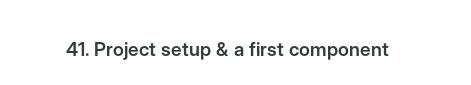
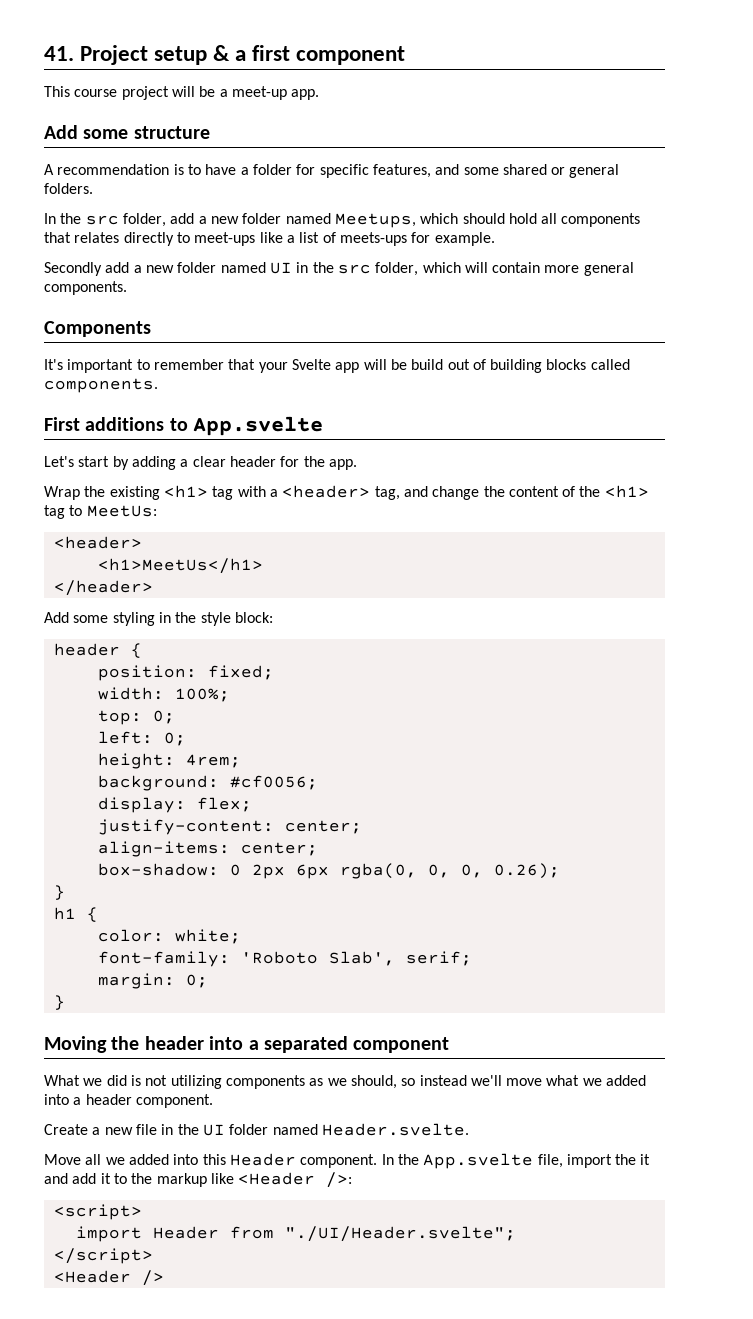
+ This course project will be a meet-up app.
+ Add some structure
+ A recommendation is to have a folder for specific features, and some shared or general folders.
+ In the src folder, add a new folder named Meetups, which should hold all components that relates directly to meet-ups like a list of meets-ups for example.
+ Secondly add a new folder named UI in the src folder, which will contain more general components.
+ Components
+ It's important to remember that your Svelte app will be build out of building blocks called components.
+ First additions to App.svelte
+ Let's start by adding a clear header for the app.
+ Wrap the existing <h1> tag with a <header> tag, and change the content of the <h1> tag to MeetUs:
+ <header>
+ <h1>MeetUs</h1>
+ </header>
+ Add some styling in the style block:
+ header {
+ position: fixed;
+ width: 100%;
+ top: 0;
+ left: 0;
+ height: 4rem;
+ background: #cf0056;
+ display: flex;
+ justify-content: center;
+ align-items: center;
+ box-shadow: 0 2px 6px rgba(0, 0, 0, 0.26);
+ }
+ h1 {
+ color: white;
+ font-family: 'Roboto Slab', serif;
+ margin: 0;
+ }
+ Moving the header into a separated component
+ What we did is not utilizing components as we should, so instead we'll move what we added into a header component.
+ Create a new file in the UI folder named Header.svelte.
+ Move all we added into this Header component. In the App.svelte file, import the it and add it to the markup like <Header />:
+ <script>
+ import Header from "./UI/Header.svelte";
+ </script>
+ <Header />

